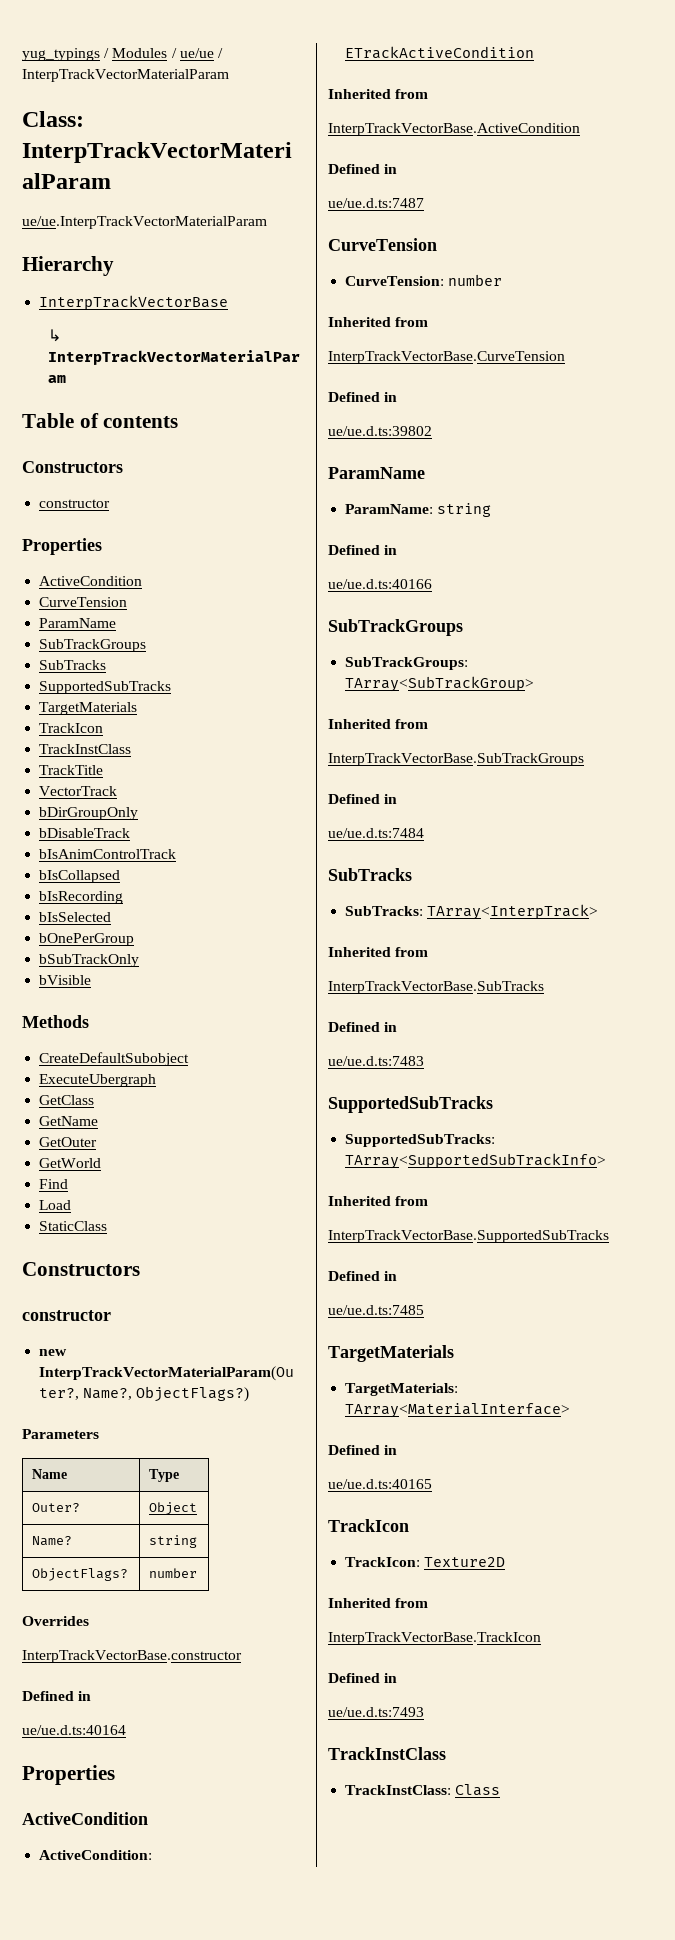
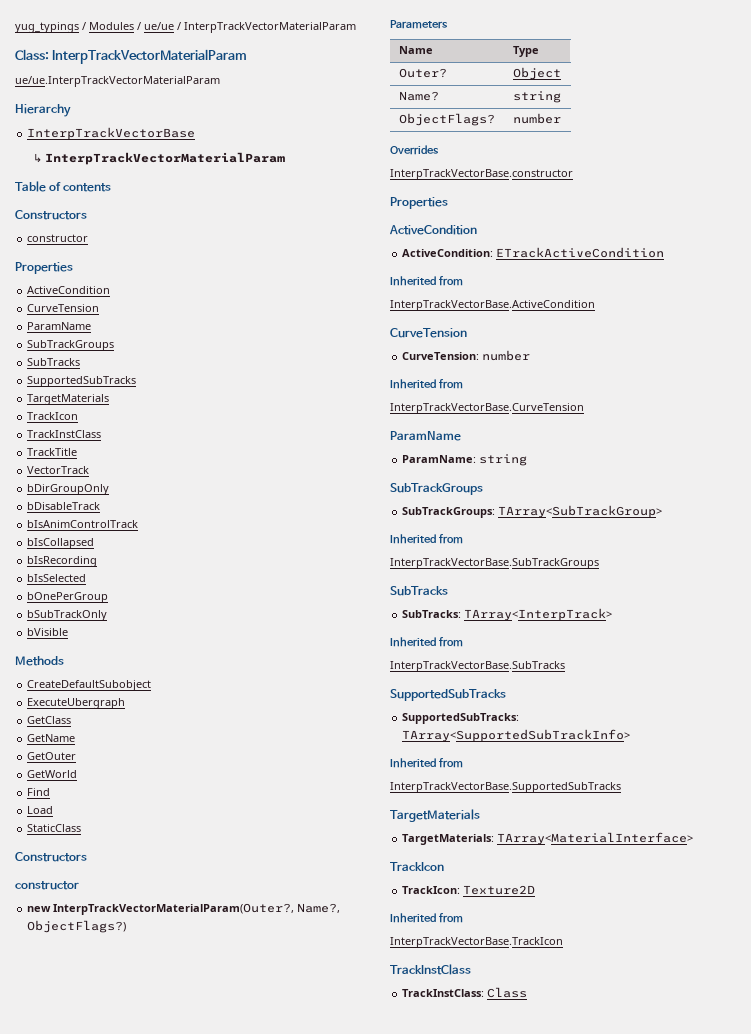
  InterpTrackVectorBase.constructor
- Defined in
- ue/ue.d.ts:40164
  InterpTrackVectorBase.ActiveCondition
- Defined in
- ue/ue.d.ts:7487
  InterpTrackVectorBase.CurveTension
- Defined in
- ue/ue.d.ts:39802
  ParamName: string
- Defined in
- ue/ue.d.ts:40166
  InterpTrackVectorBase.SubTrackGroups
- Defined in
- ue/ue.d.ts:7484
  InterpTrackVectorBase.SubTracks
- Defined in
- ue/ue.d.ts:7483
  InterpTrackVectorBase.SupportedSubTracks
- Defined in
- ue/ue.d.ts:7485
  TargetMaterials: TArray<MaterialInterface>
- Defined in
- ue/ue.d.ts:40165
  InterpTrackVectorBase.TrackIcon
- Defined in
- ue/ue.d.ts:7493

